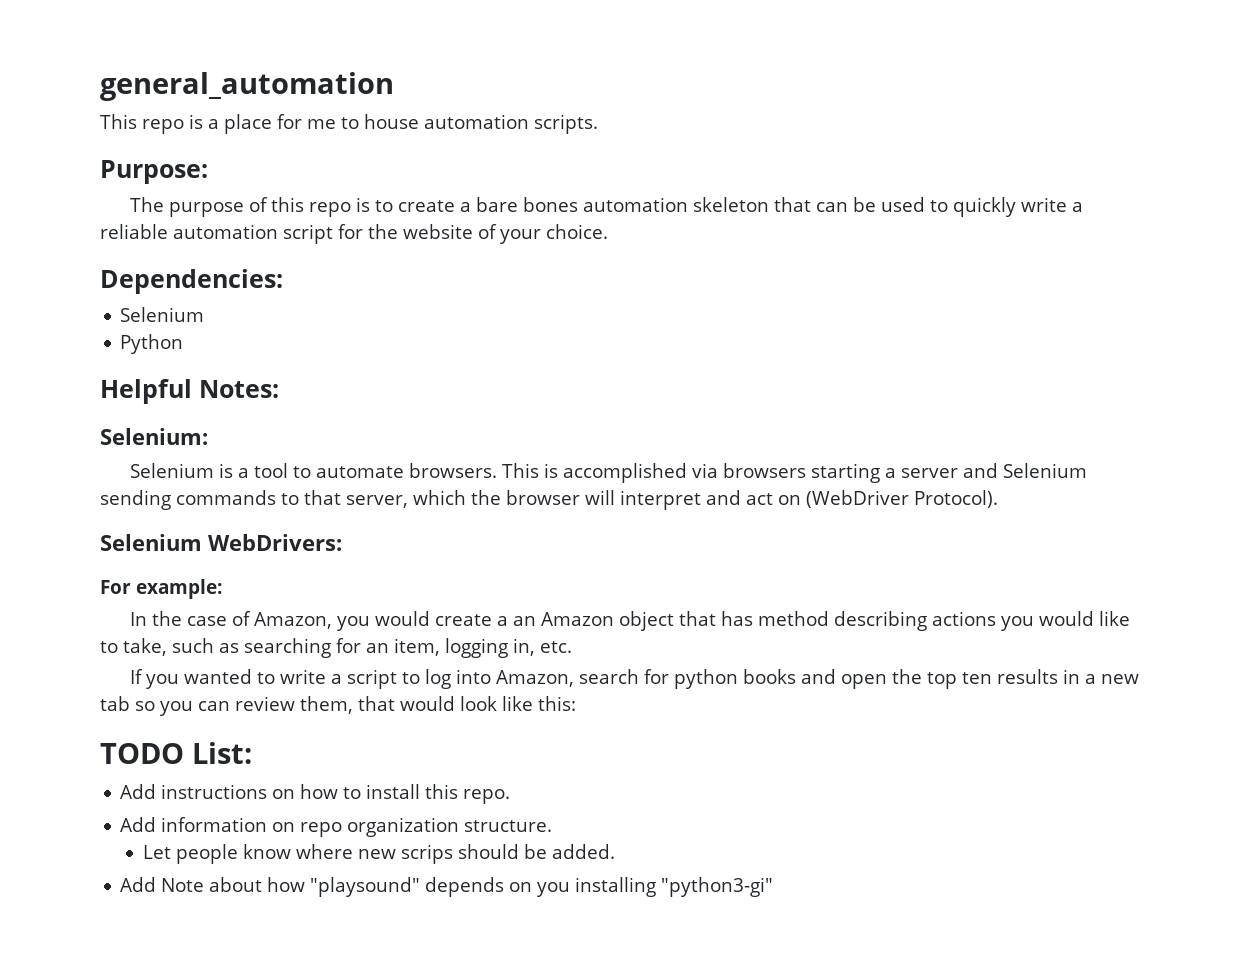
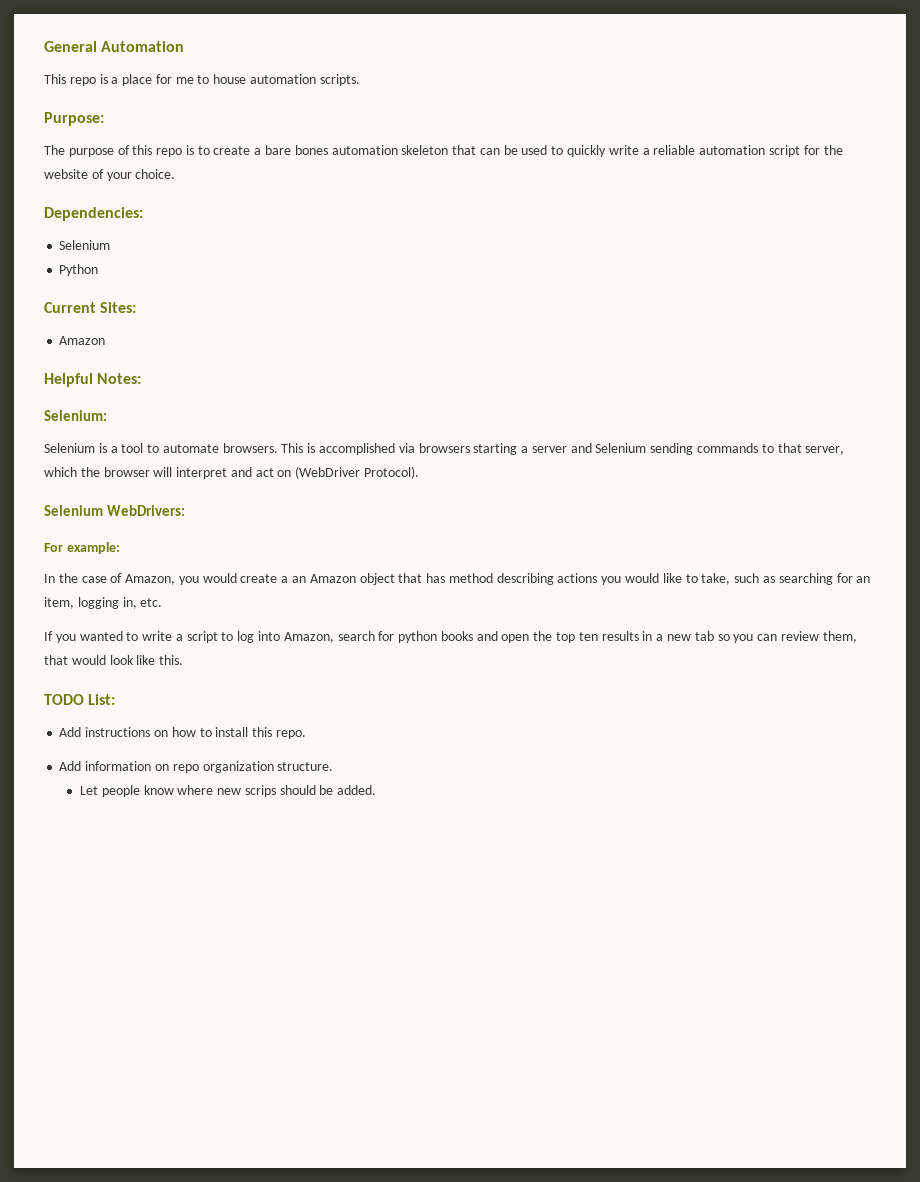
- general_automation
+ General Automation
+ Current Sites:
+ Amazon
- If you wanted to write a script to log into Amazon, search for python books and open the top ten results in a new tab so you can review them, that would look like this:
+ If you wanted to write a script to log into Amazon, search for python books and open the top ten results in a new tab so you can review them, that would look like this.
- Add Note about how "playsound" depends on you installing "python3-gi"

